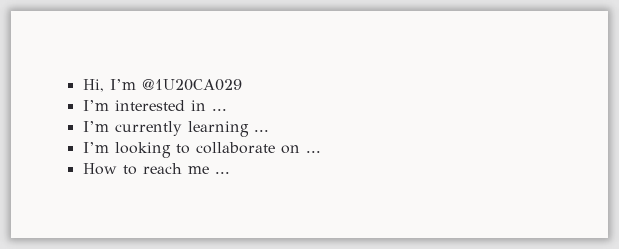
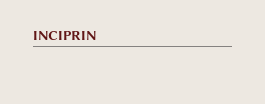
- Hi, I’m @1U20CA029
- I’m interested in ...
- I’m currently learning ...
- I’m looking to collaborate on ...
- How to reach me ...
+ INCIPRIN

